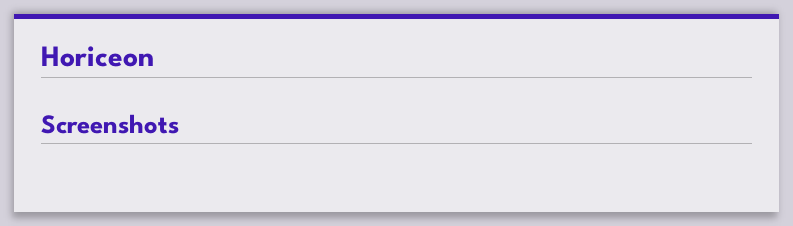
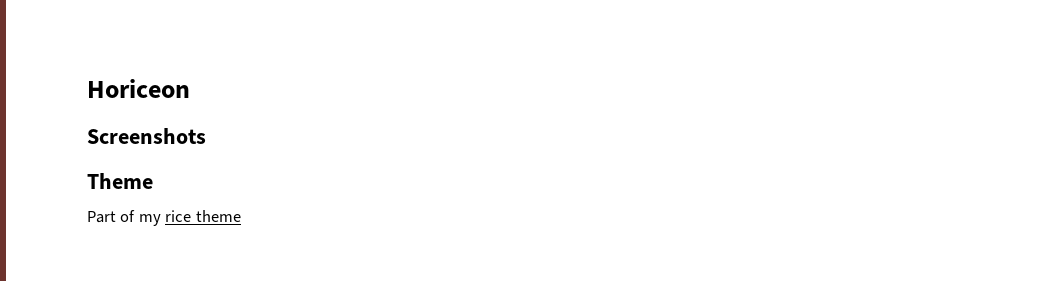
+ Theme
+ Part of my rice theme

